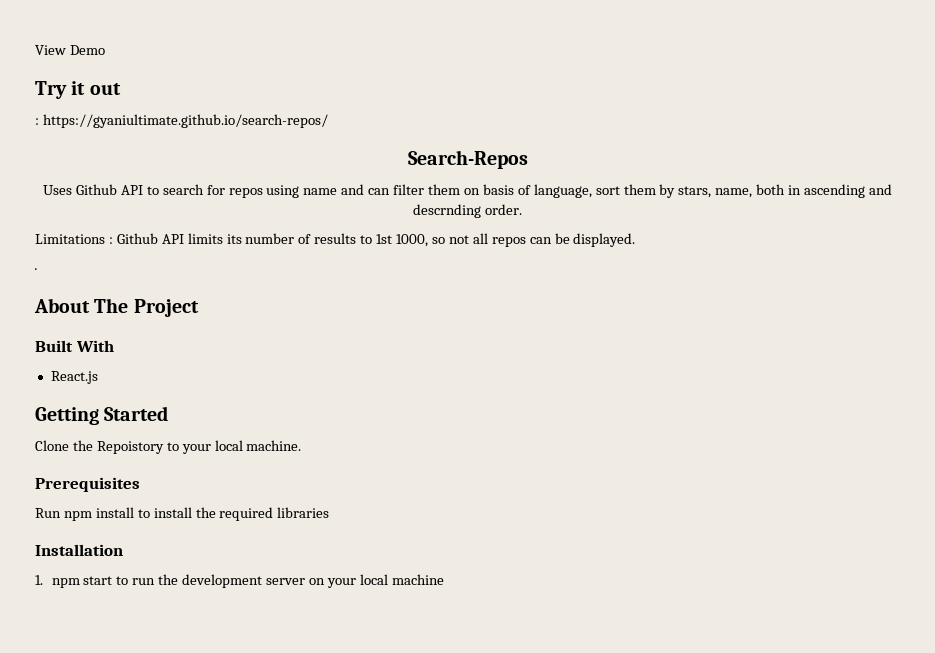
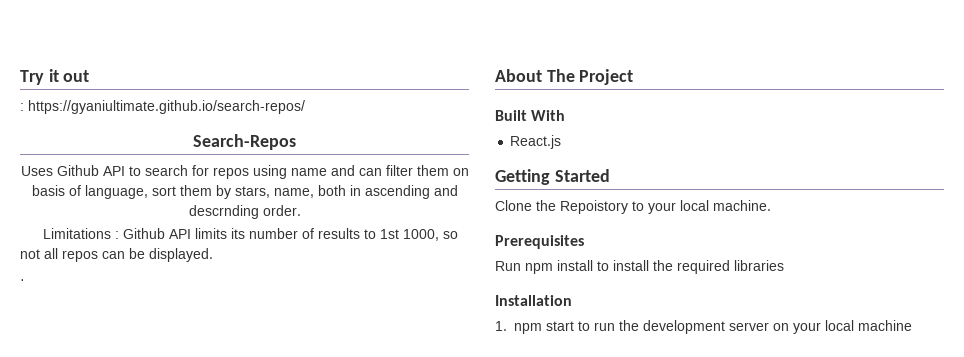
- View Demo

